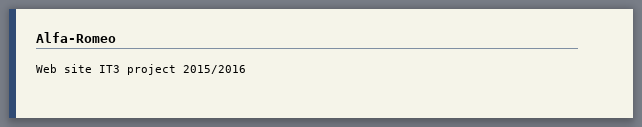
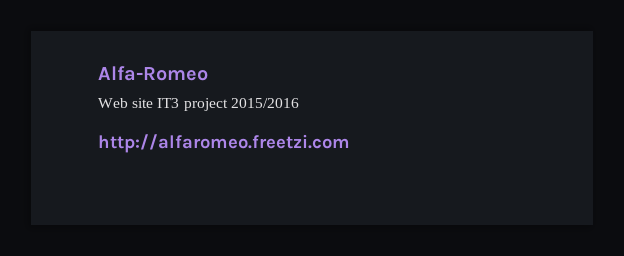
+ http://alfaromeo.freetzi.com

